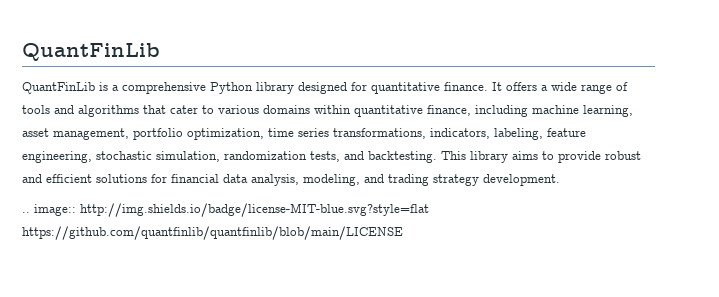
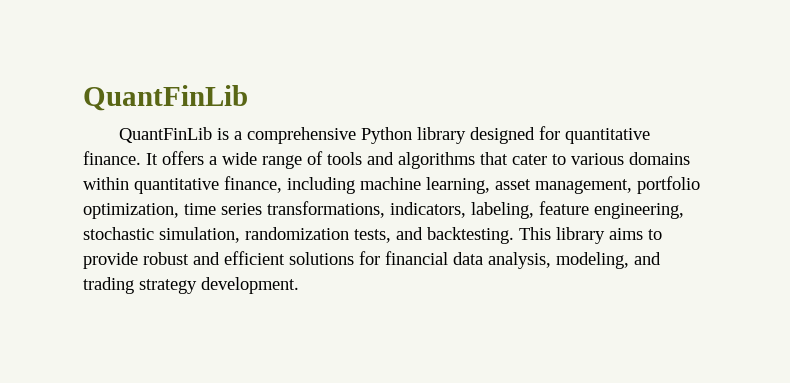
- .. image:: http://img.shields.io/badge/license-MIT-blue.svg?style=flat https://github.com/quantfinlib/quantfinlib/blob/main/LICENSE

